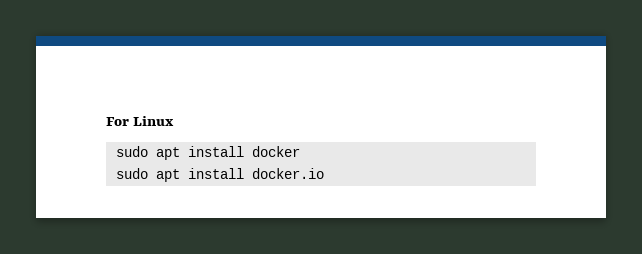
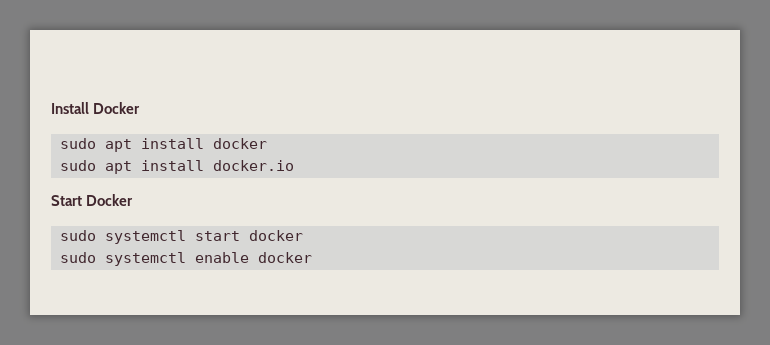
- For Linux
+ Install Docker
+ Start Docker
+ sudo systemctl start docker
+ sudo systemctl enable docker

